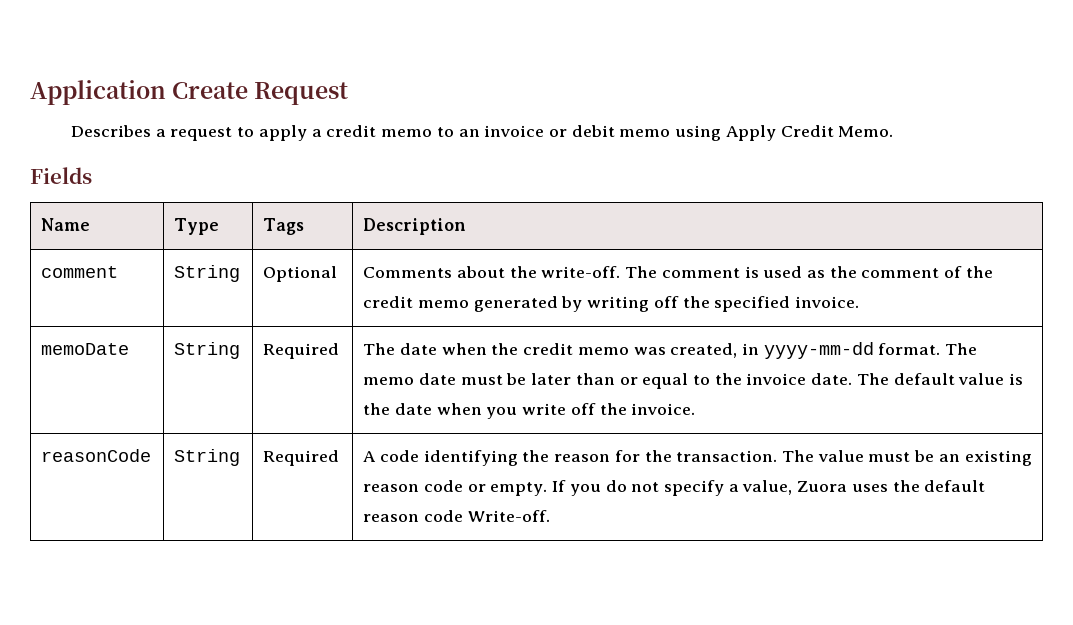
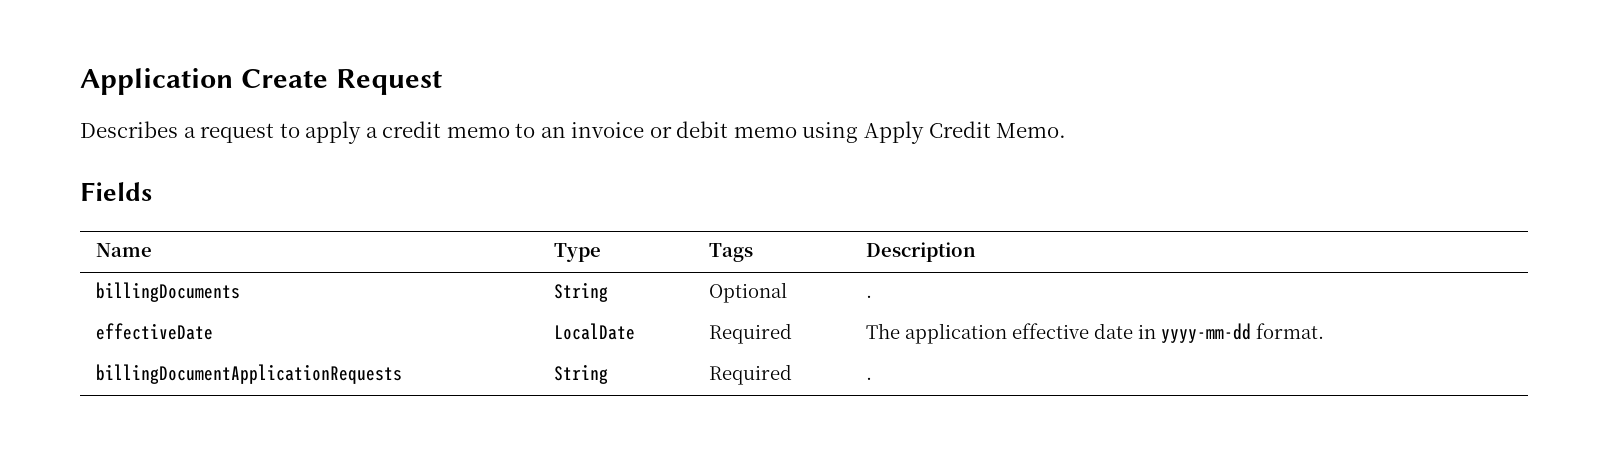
- comment | String | Optional | Comments about the write-off. The comment is used as the comment of the credit memo generated by writing off the specified invoice.
- memoDate | String | Required | The date when the credit memo was created, in yyyy-mm-dd format. The memo date must be later than or equal to the invoice date. The default value is the date when you write off the invoice.
- reasonCode | String | Required | A code identifying the reason for the transaction. The value must be an existing reason code or empty. If you do not specify a value, Zuora uses the default reason code Write-off.
+ billingDocuments | String | Optional | .
+ effectiveDate | LocalDate | Required | The application effective date in yyyy-mm-dd format.
+ billingDocumentApplicationRequests | String | Required | .

